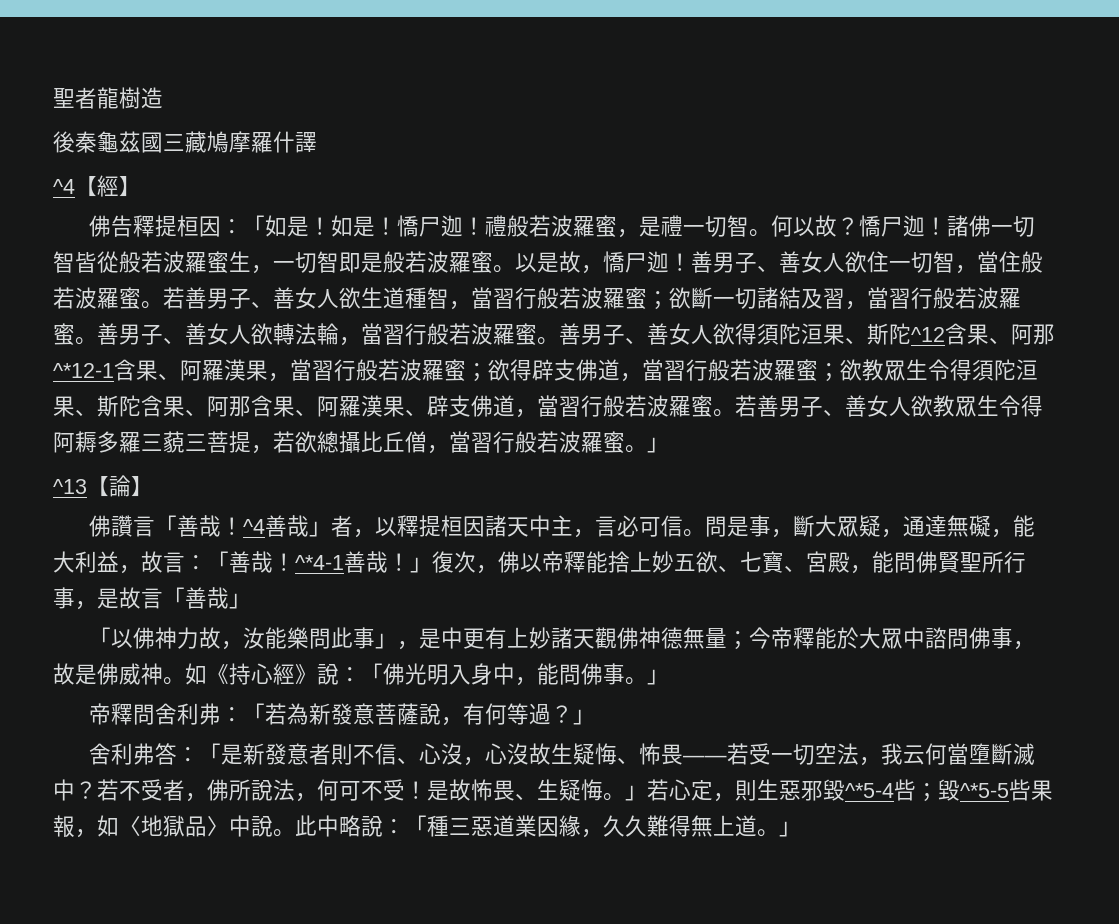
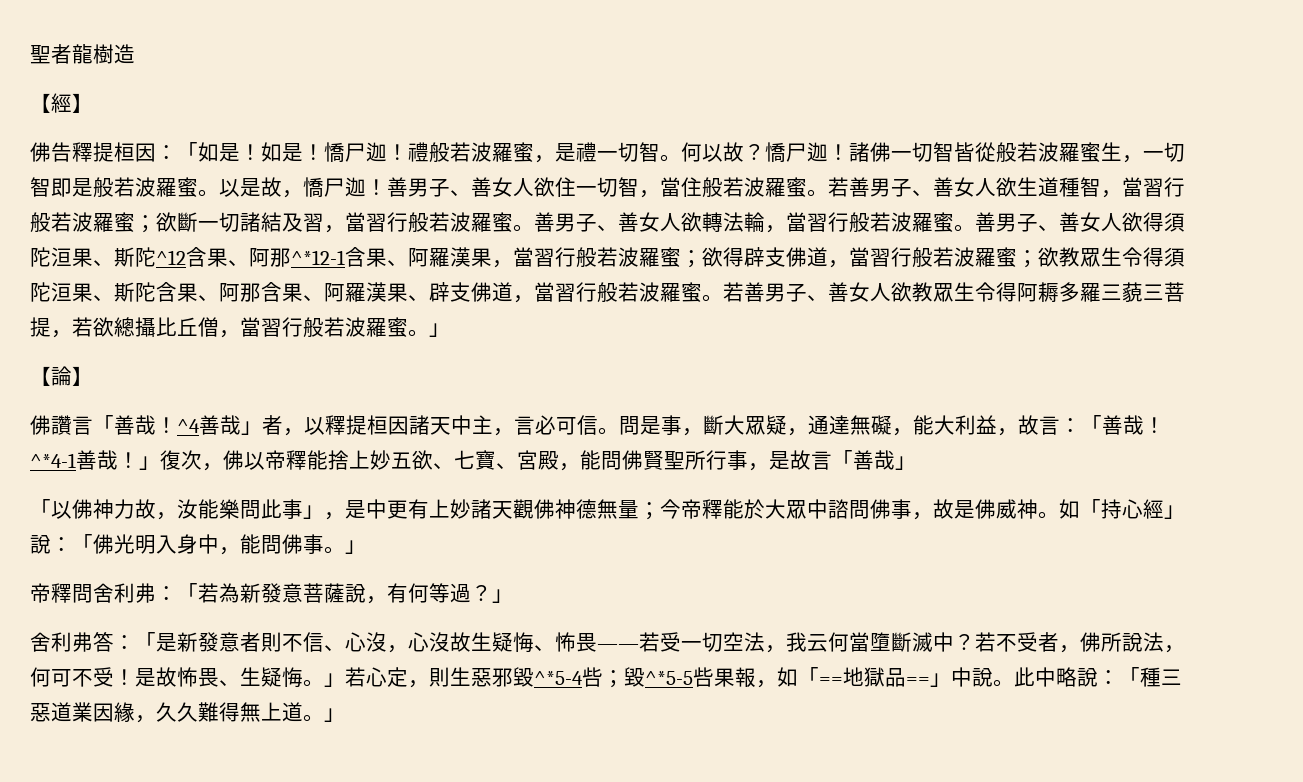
- 後秦龜茲國三藏鳩摩羅什譯
- ^4【經】
+ 【經】
- ^13【論】
+ 【論】
- 如《持心經》說：「佛光明入身中，能問佛事。」
+ 如「持心經」說：「佛光明入身中，能問佛事。」
- 是故怖畏、生疑悔。」若心定，則生惡邪毀^*5-4呰；毀^*5-5呰果報，如〈地獄品〉中說。
+ 是故怖畏、生疑悔。」若心定，則生惡邪毀^*5-4呰；毀^*5-5呰果報，如「==地獄品==」中說。

